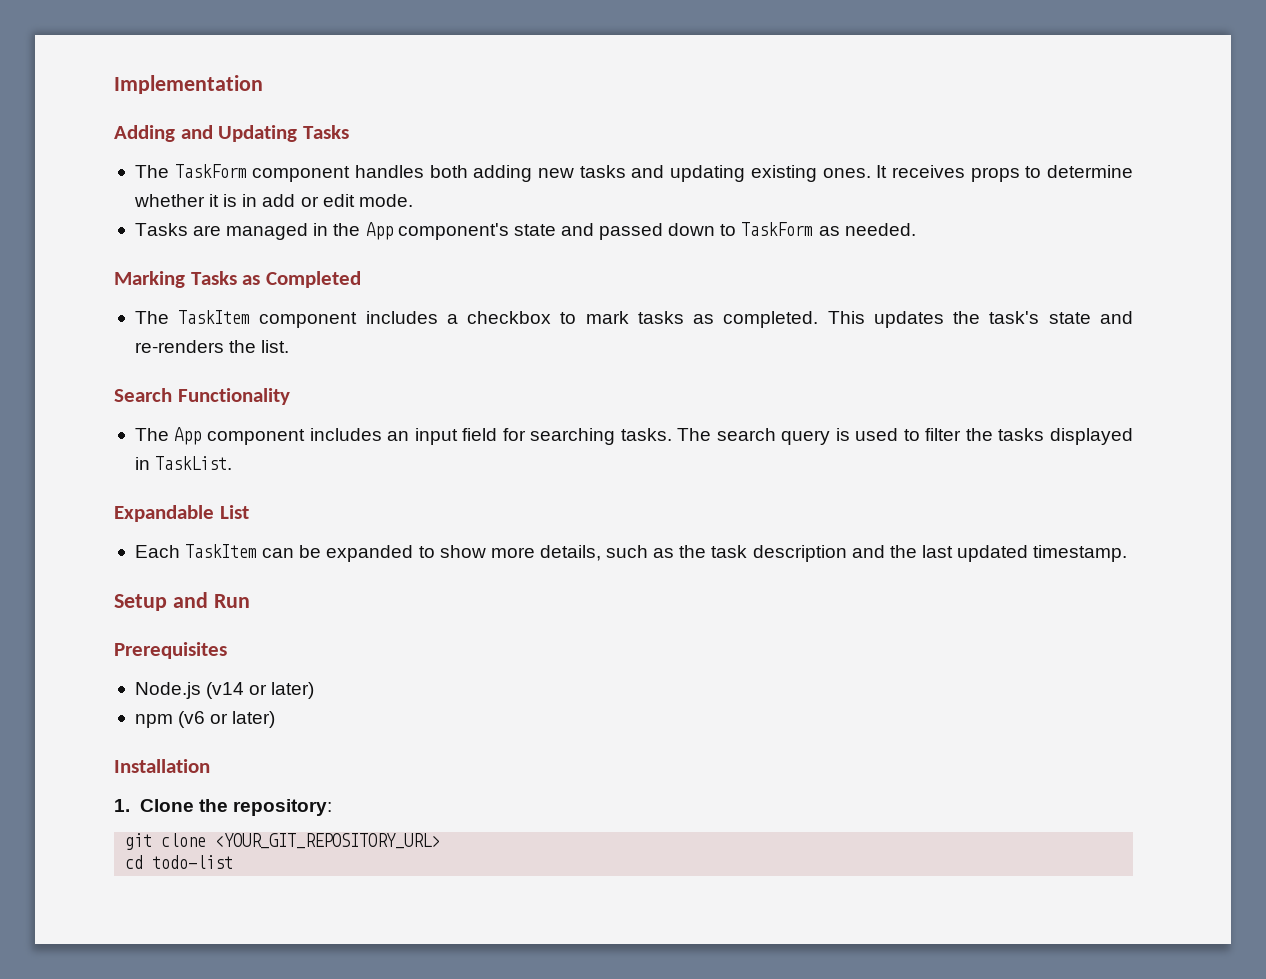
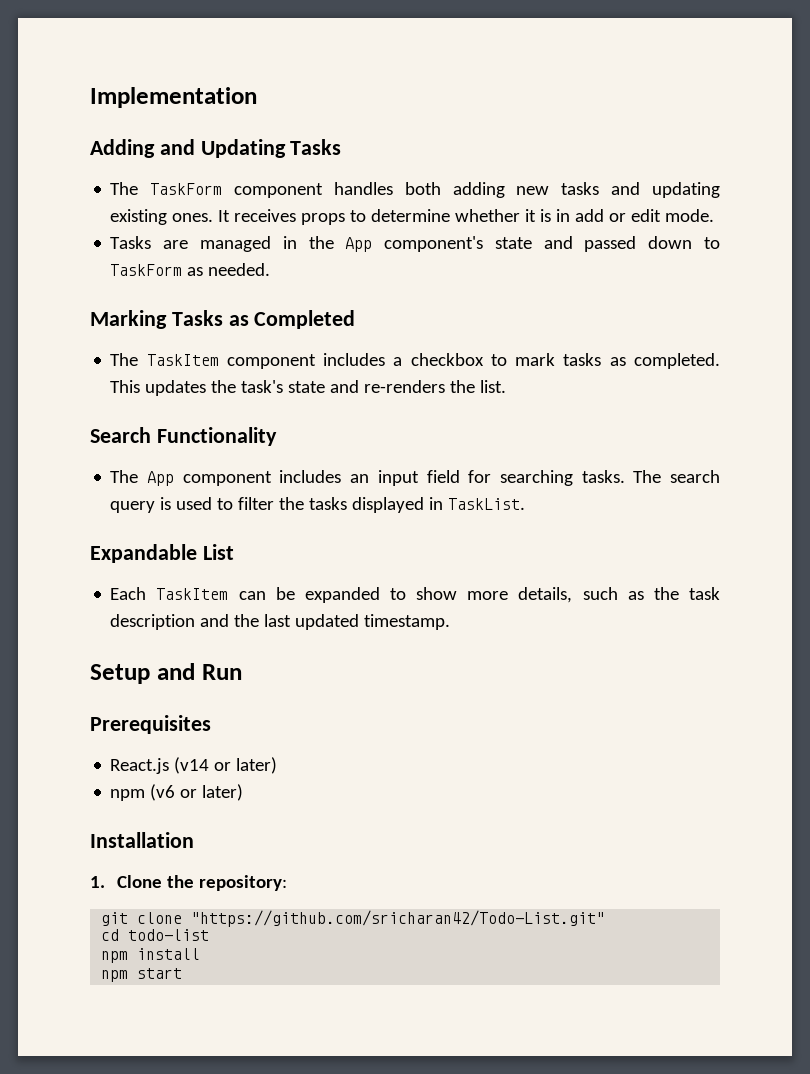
- Node.js (v14 or later)
+ React.js (v14 or later)
- git clone <YOUR_GIT_REPOSITORY_URL>
+ git clone "https://github.com/sricharan42/Todo-List.git"
+ npm install
+ npm start

